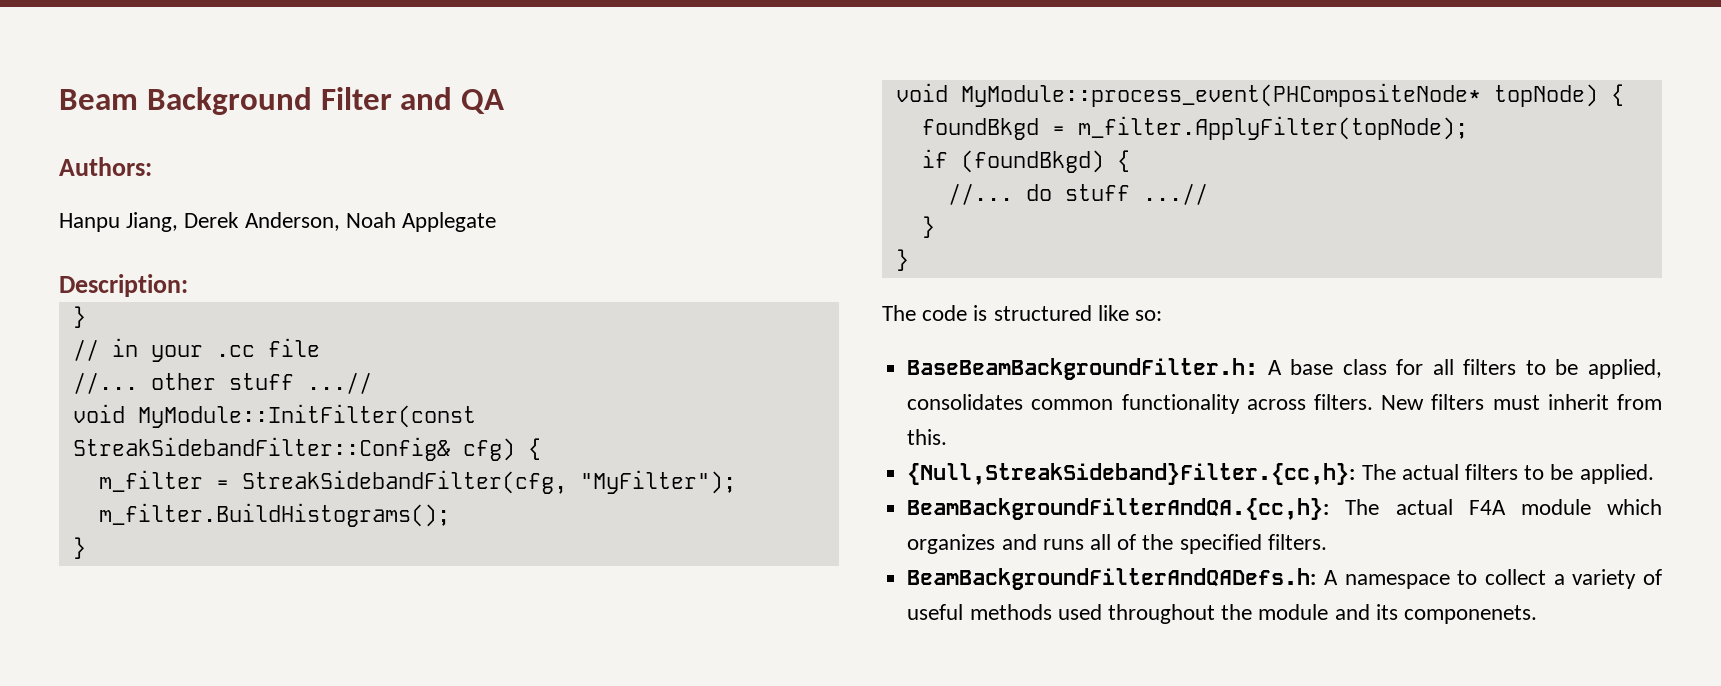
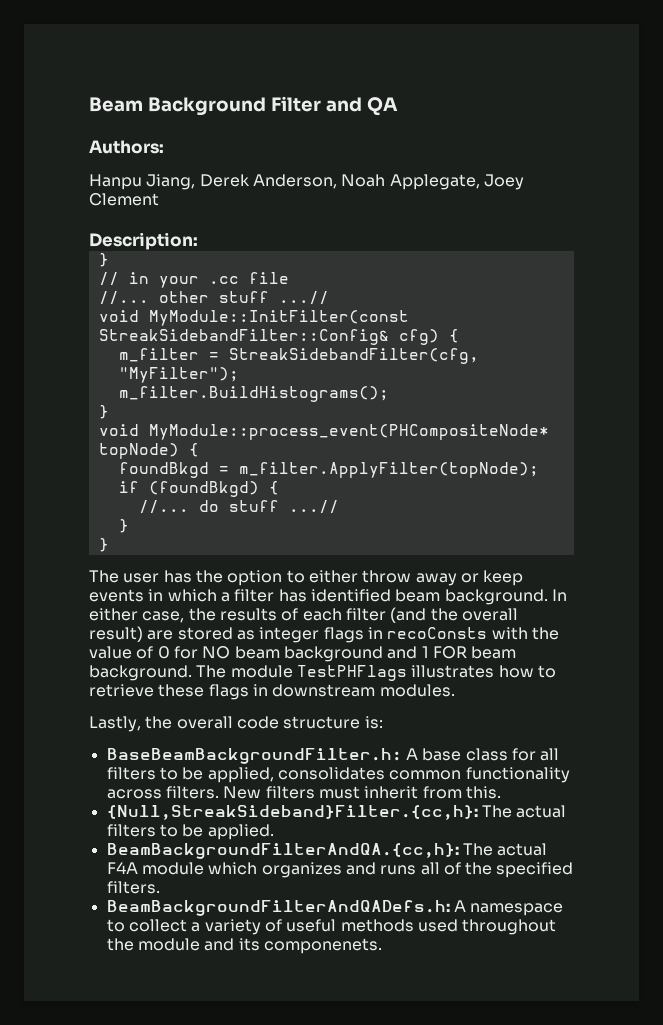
- Hanpu Jiang, Derek Anderson, Noah Applegate
+ Hanpu Jiang, Derek Anderson, Noah Applegate, Joey Clement
- The code is structured like so:
+ The user has the option to either throw away or keep events in which a filter has identified beam background. In either case, the results of each filter (and the overall result) are stored as integer flags in recoConsts with the value of 0 for NO beam background and 1 FOR beam background. The module TestPHFlags illustrates how to retrieve these flags in downstream modules.
+ Lastly, the overall code structure is:

